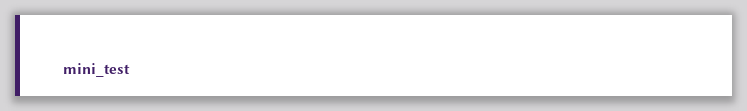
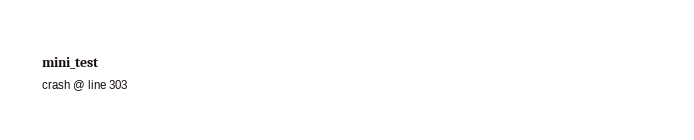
+ crash @ line 303

